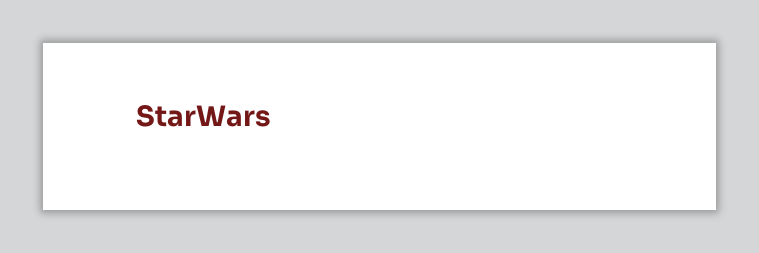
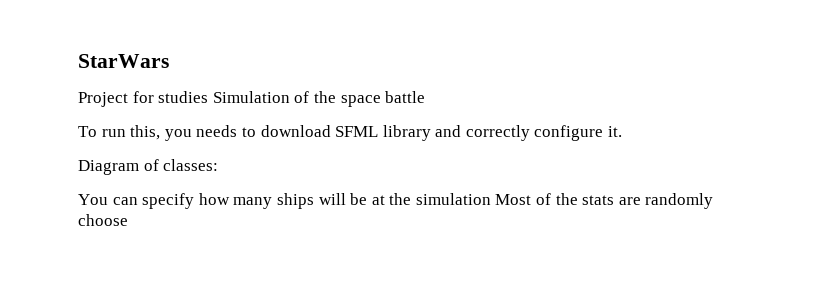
+ Project for studies Simulation of the space battle
+ To run this, you needs to download SFML library and correctly configure it.
+ Diagram of classes:
+ You can specify how many ships will be at the simulation Most of the stats are randomly choose

